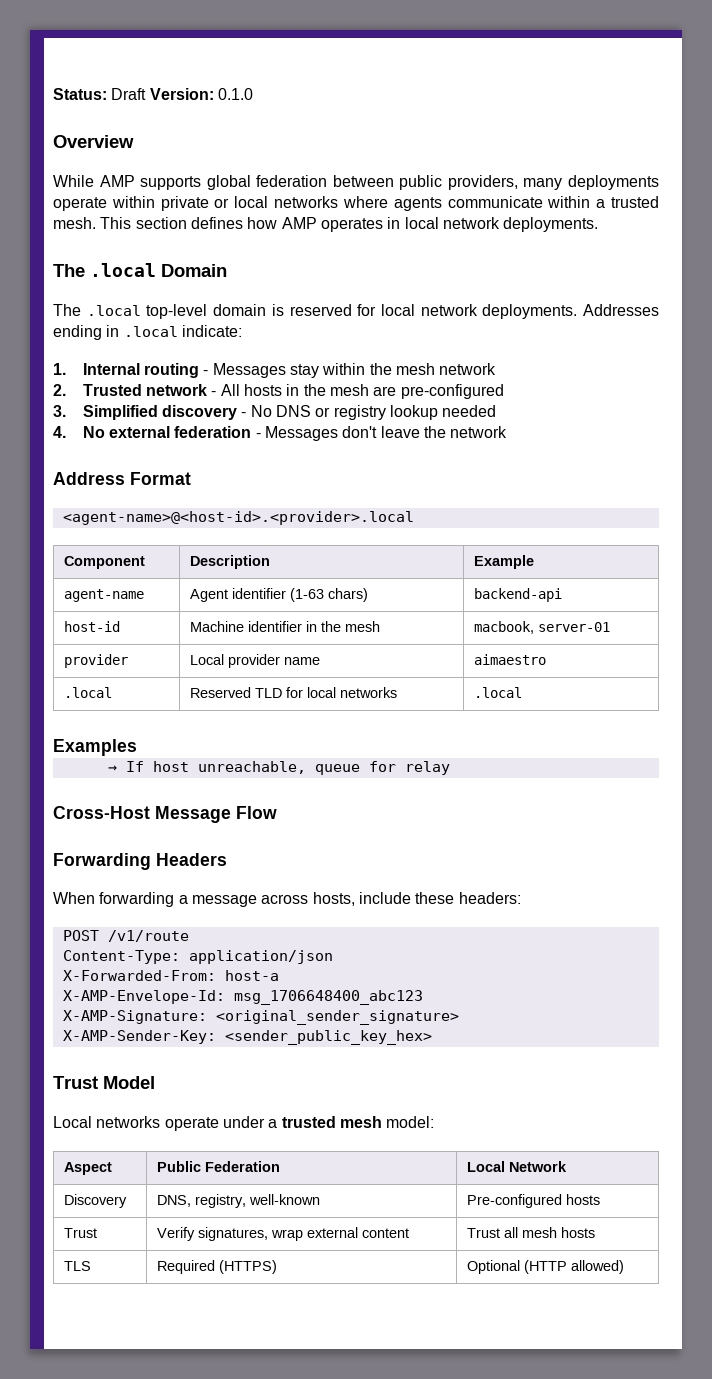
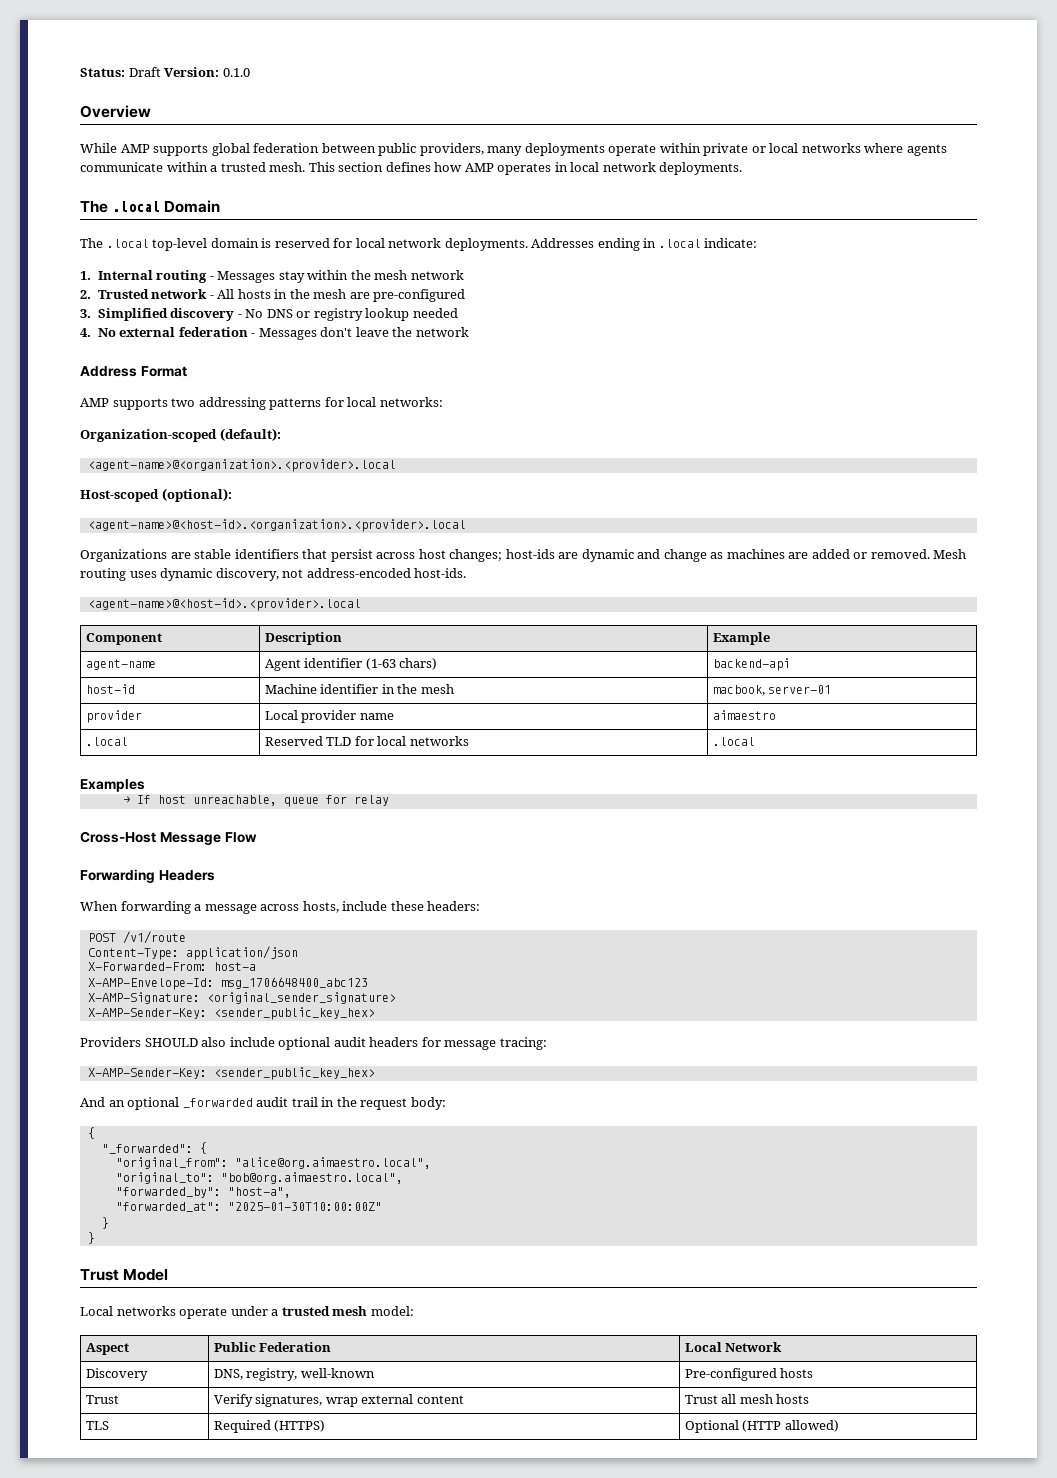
+ AMP supports two addressing patterns for local networks:
+ Organization-scoped (default):
+ <agent-name>@<organization>.<provider>.local
+ Host-scoped (optional):
+ <agent-name>@<host-id>.<organization>.<provider>.local
+ Organizations are stable identifiers that persist across host changes; host-ids are dynamic and change as machines are added or removed. Mesh routing uses dynamic discovery, not address-encoded host-ids.
+ Providers SHOULD also include optional audit headers for message tracing:
+ X-AMP-Sender-Key: <sender_public_key_hex>
+ And an optional _forwarded audit trail in the request body:
+ {
+ "_forwarded": {
+ "original_from": "alice@org.aimaestro.local",
+ "original_to": "bob@org.aimaestro.local",
+ "forwarded_by": "host-a",
+ "forwarded_at": "2025-01-30T10:00:00Z"
+ }
+ }

